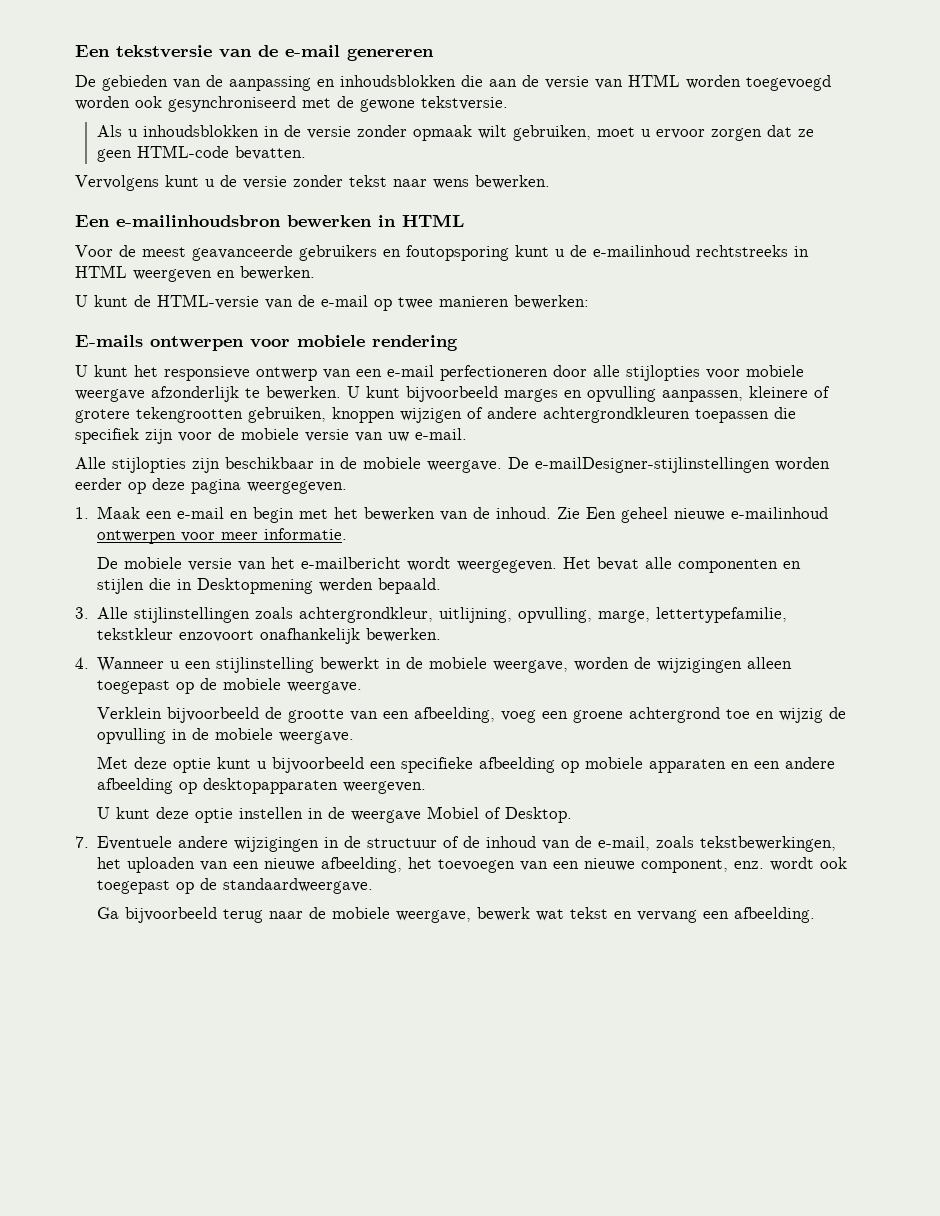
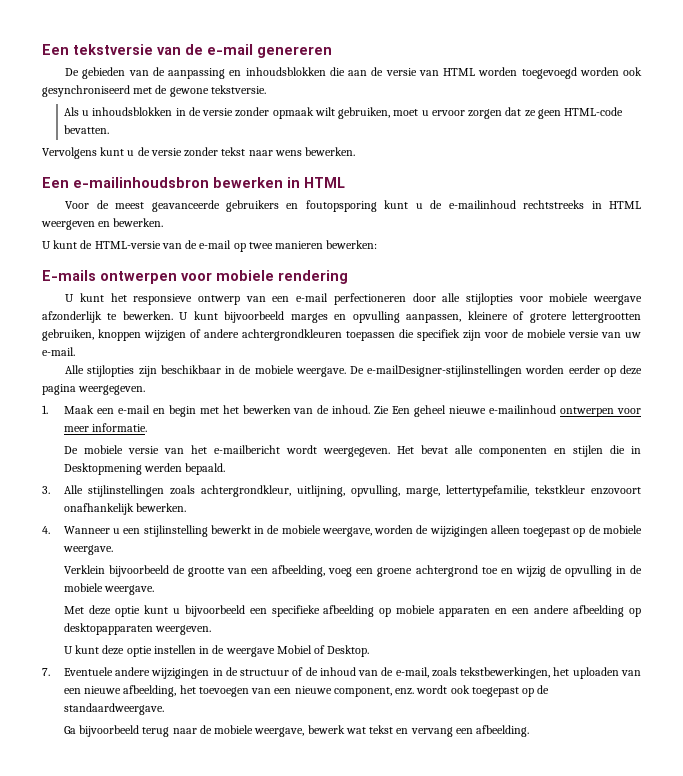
- U kunt bijvoorbeeld marges en opvulling aanpassen, kleinere of grotere tekengrootten gebruiken, knoppen wijzigen of andere achtergrondkleuren toepassen die specifiek zijn voor de mobiele versie van uw e-mail.
+ U kunt bijvoorbeeld marges en opvulling aanpassen, kleinere of grotere lettergrootten gebruiken, knoppen wijzigen of andere achtergrondkleuren toepassen die specifiek zijn voor de mobiele versie van uw e-mail.

